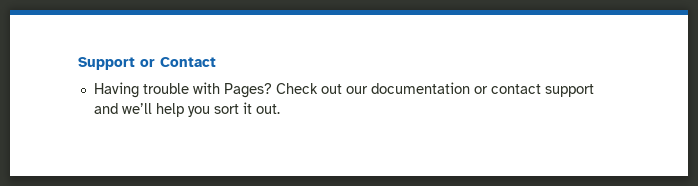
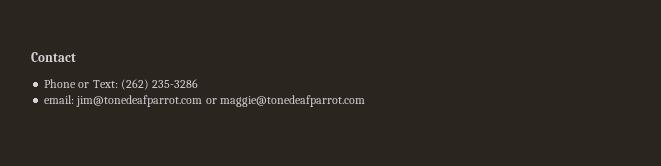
- Support or Contact
+ Contact
- Having trouble with Pages? Check out our documentation or contact support and we’ll help you sort it out.
+ Phone or Text: (262) 235-3286
+ email: jim@tonedeafparrot.com or maggie@tonedeafparrot.com

